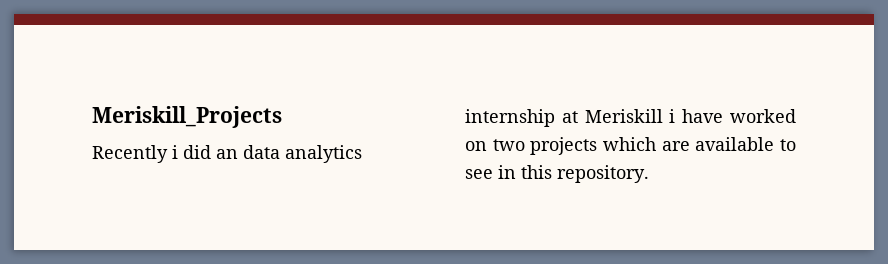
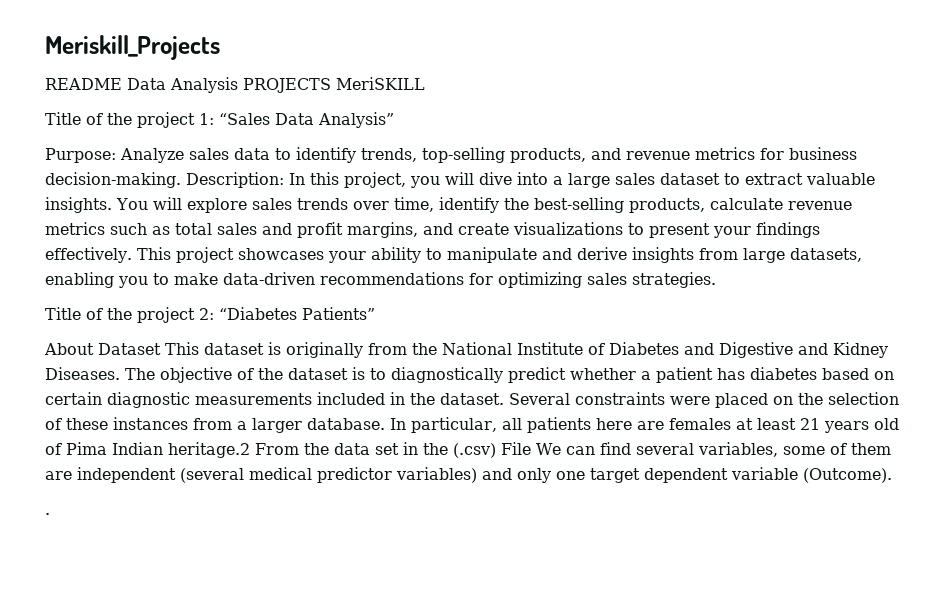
- Recently i did an data analytics internship at Meriskill i have worked on two projects which are available to see in this repository.
+ README Data Analysis PROJECTS MeriSKILL
+ Title of the project 1: “Sales Data Analysis”
+ Purpose: Analyze sales data to identify trends, top-selling products, and revenue metrics for business decision-making. Description: In this project, you will dive into a large sales dataset to extract valuable insights. You will explore sales trends over time, identify the best-selling products, calculate revenue metrics such as total sales and profit margins, and create visualizations to present your findings effectively. This project showcases your ability to manipulate and derive insights from large datasets, enabling you to make data-driven recommendations for optimizing sales strategies.
+ Title of the project 2: “Diabetes Patients”
+ About Dataset This dataset is originally from the National Institute of Diabetes and Digestive and Kidney Diseases. The objective of the dataset is to diagnostically predict whether a patient has diabetes based on certain diagnostic measurements included in the dataset. Several constraints were placed on the selection of these instances from a larger database. In particular, all patients here are females at least 21 years old of Pima Indian heritage.2 From the data set in the (.csv) File We can find several variables, some of them are independent (several medical predictor variables) and only one target dependent variable (Outcome).
+ .

